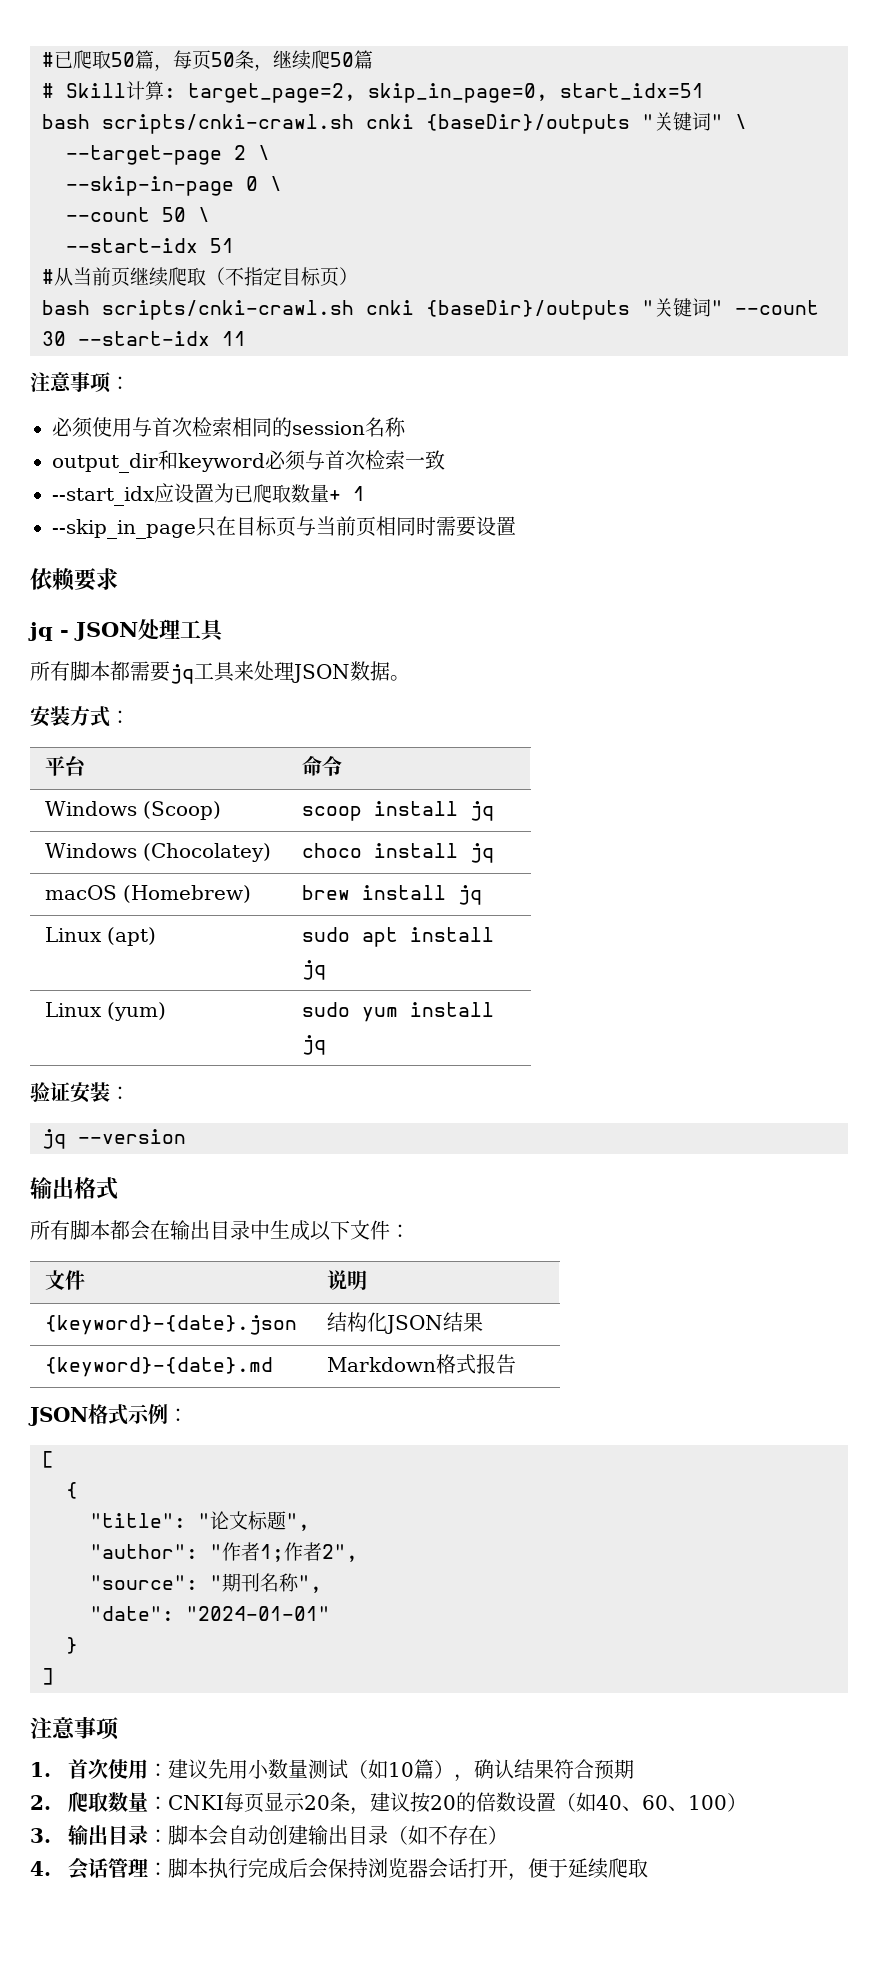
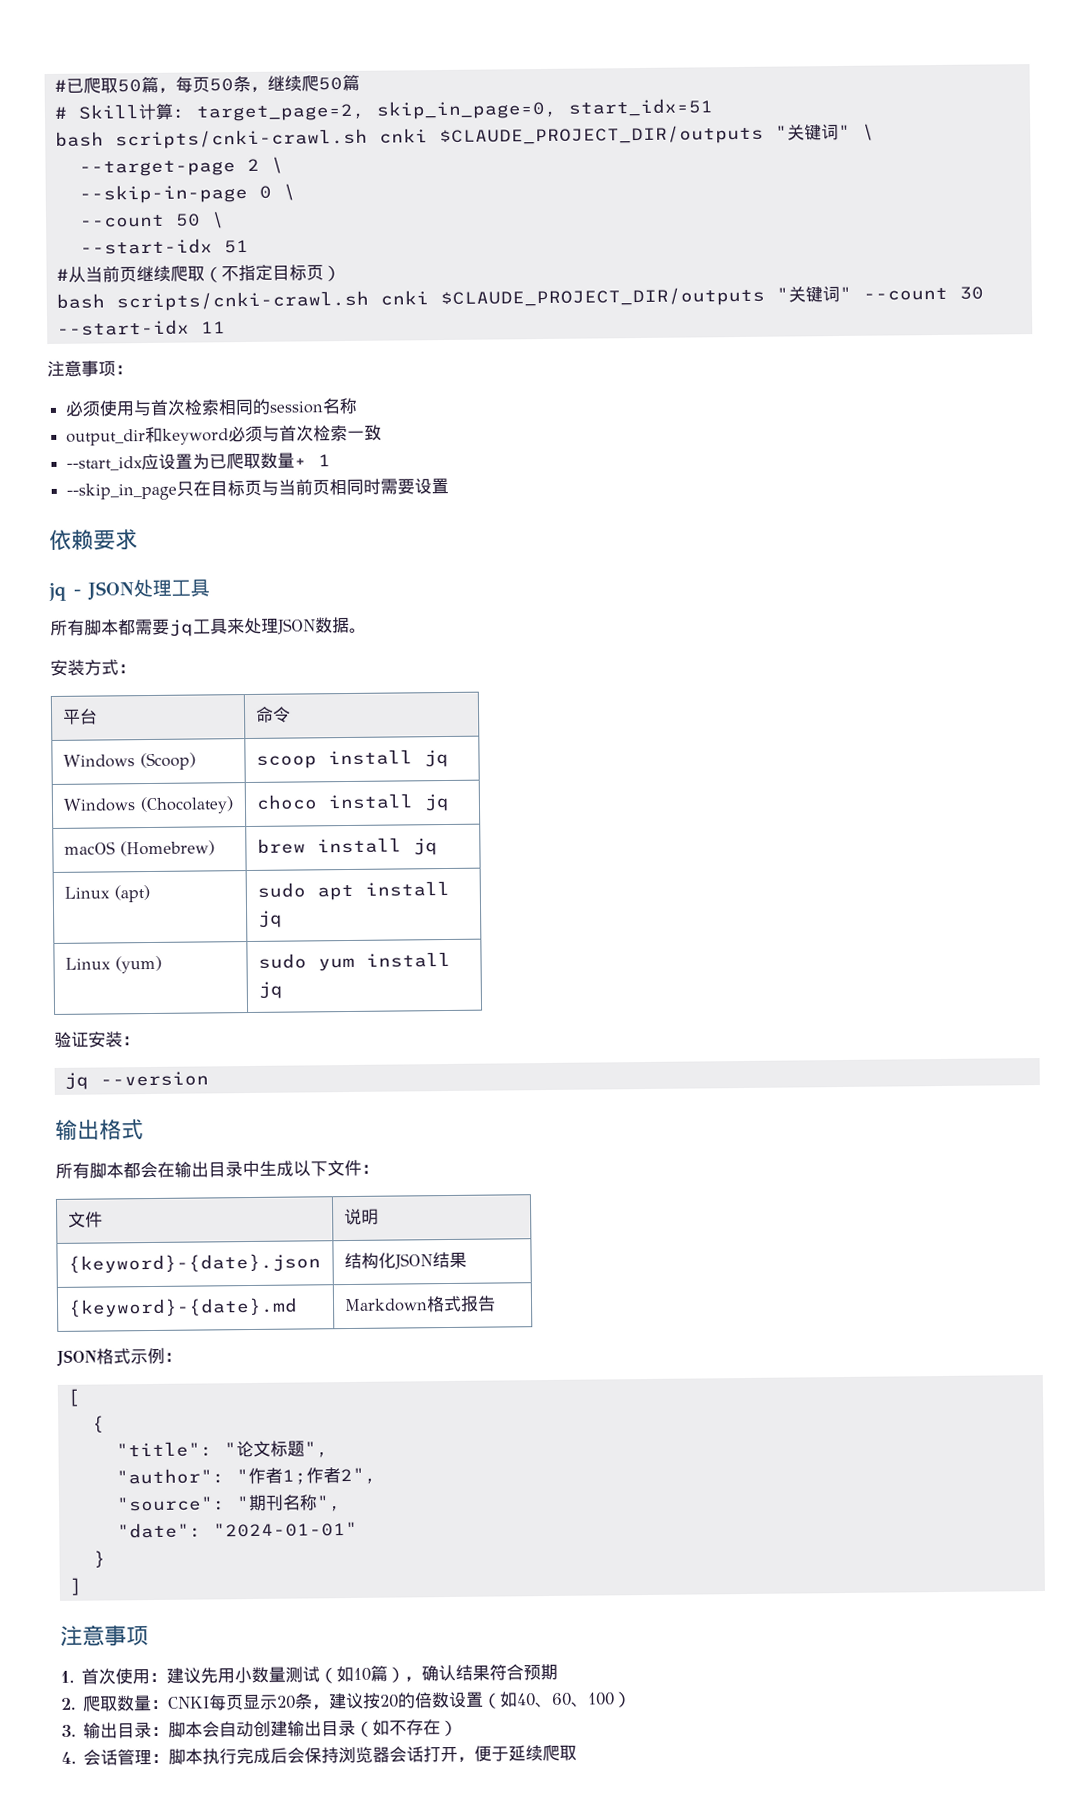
- bash scripts/cnki-crawl.sh cnki {baseDir}/outputs "关键词" \
+ bash scripts/cnki-crawl.sh cnki $CLAUDE_PROJECT_DIR/outputs "关键词" \
- bash scripts/cnki-crawl.sh cnki {baseDir}/outputs "关键词" --count 30 --start-idx 11
+ bash scripts/cnki-crawl.sh cnki $CLAUDE_PROJECT_DIR/outputs "关键词" --count 30 --start-idx 11

